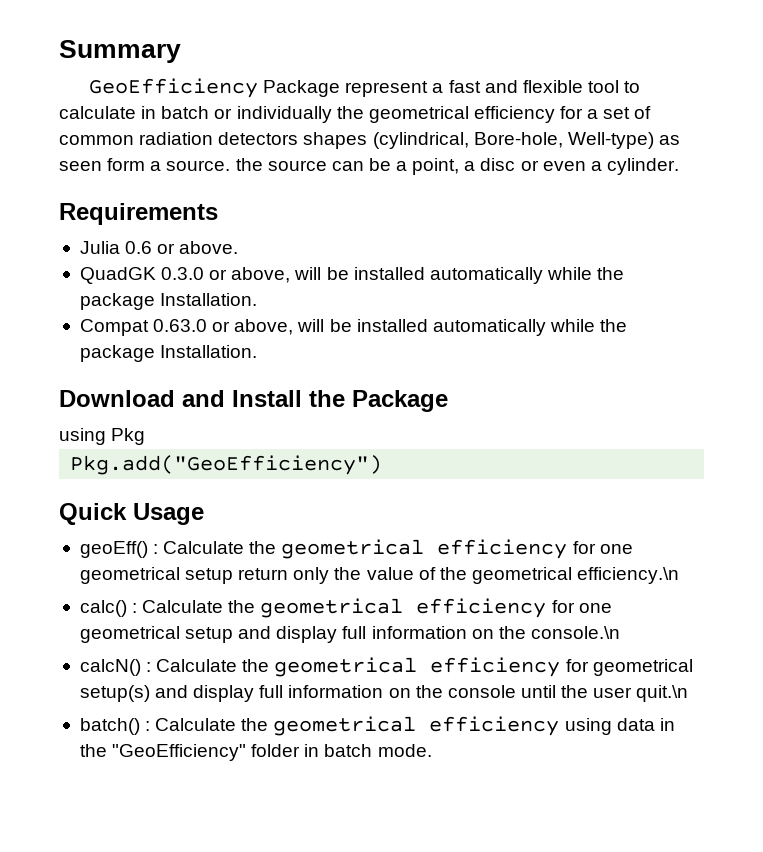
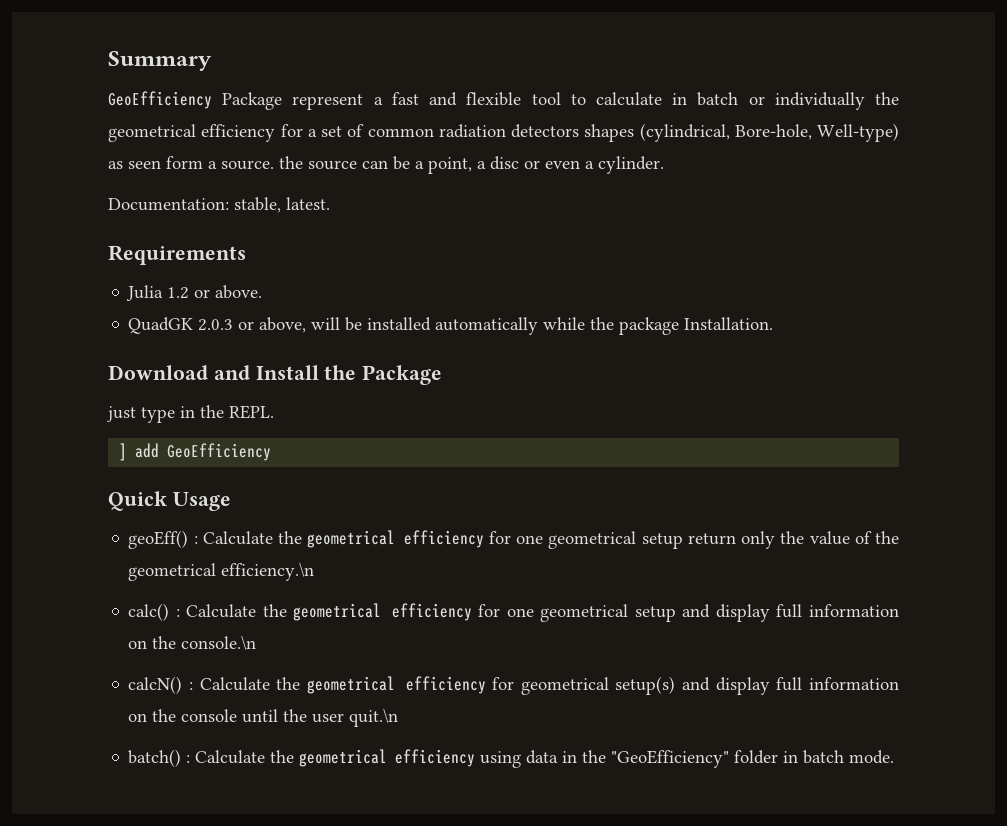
+ Documentation: stable, latest.
- Julia 0.6 or above.
+ Julia 1.2 or above.
- QuadGK 0.3.0 or above, will be installed automatically while the package Installation.
- Compat 0.63.0 or above, will be installed automatically while the package Installation.
+ QuadGK 2.0.3 or above, will be installed automatically while the package Installation.
- using Pkg
- Pkg.add("GeoEfficiency")
+ just type in the REPL.
+ ] add GeoEfficiency

